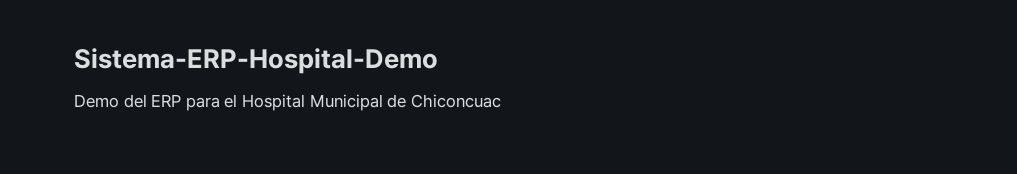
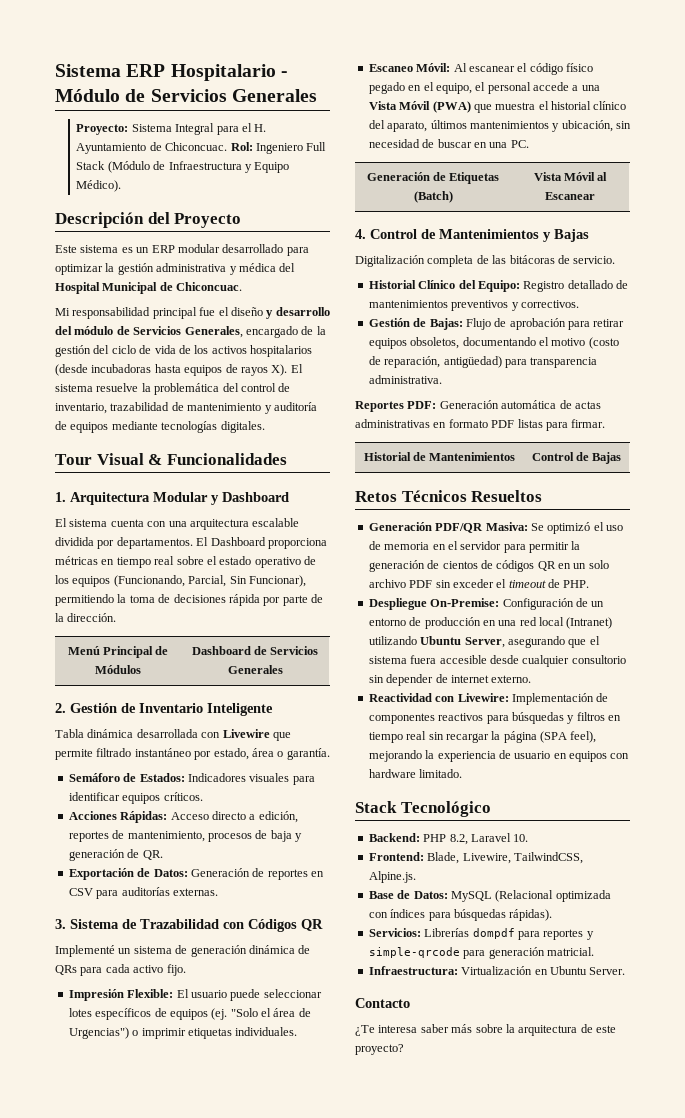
- Sistema-ERP-Hospital-Demo
- Demo del ERP para el Hospital Municipal de Chiconcuac
+ Sistema ERP Hospitalario - Módulo de Servicios Generales
+ Proyecto: Sistema Integral para el H. Ayuntamiento de Chiconcuac. Rol: Ingeniero Full Stack (Módulo de Infraestructura y Equipo Médico).
+ Descripción del Proyecto
+ Este sistema es un ERP modular desarrollado para optimizar la gestión administrativa y médica del Hospital Municipal de Chiconcuac.
+ Mi responsabilidad principal fue el diseño y desarrollo del módulo de Servicios Generales, encargado de la gestión del ciclo de vida de los activos hospitalarios (desde incubadoras hasta equipos de rayos X). El sistema resuelve la problemática del control de inventario, trazabilidad de mantenimiento y auditoría de equipos mediante tecnologías digitales.
+ Tour Visual & Funcionalidades
+ 1. Arquitectura Modular y Dashboard
+ El sistema cuenta con una arquitectura escalable dividida por departamentos. El Dashboard proporciona métricas en tiempo real sobre el estado operativo de los equipos (Funcionando, Parcial, Sin Funcionar), permitiendo la toma de decisiones rápida por parte de la dirección.
+ Menú Principal de Módulos | Dashboard de Servicios Generales
+ 2. Gestión de Inventario Inteligente
+ Tabla dinámica desarrollada con Livewire que permite filtrado instantáneo por estado, área o garantía.
+ Semáforo de Estados: Indicadores visuales para identificar equipos críticos.
+ Acciones Rápidas: Acceso directo a edición, reportes de mantenimiento, procesos de baja y generación de QR.
+ Exportación de Datos: Generación de reportes en CSV para auditorías externas.
+ 3. Sistema de Trazabilidad con Códigos QR
+ Implementé un sistema de generación dinámica de QRs para cada activo fijo.
+ Impresión Flexible: El usuario puede seleccionar lotes específicos de equipos (ej. "Solo el área de Urgencias") o imprimir etiquetas individuales.
+ Escaneo Móvil: Al escanear el código físico pegado en el equipo, el personal accede a una Vista Móvil (PWA) que muestra el historial clínico del aparato, últimos mantenimientos y ubicación, sin necesidad de buscar en una PC.
+ Generación de Etiquetas (Batch) | Vista Móvil al Escanear
+ 4. Control de Mantenimientos y Bajas
+ Digitalización completa de las bitácoras de servicio.
+ Historial Clínico del Equipo: Registro detallado de mantenimientos preventivos y correctivos.
+ Gestión de Bajas: Flujo de aprobación para retirar equipos obsoletos, documentando el motivo (costo de reparación, antigüedad) para transparencia administrativa.
+ Reportes PDF: Generación automática de actas administrativas en formato PDF listas para firmar.
+ Historial de Mantenimientos | Control de Bajas
+ Retos Técnicos Resueltos
+ Generación PDF/QR Masiva: Se optimizó el uso de memoria en el servidor para permitir la generación de cientos de códigos QR en un solo archivo PDF sin exceder el timeout de PHP.
+ Despliegue On-Premise: Configuración de un entorno de producción en una red local (Intranet) utilizando Ubuntu Server, asegurando que el sistema fuera accesible desde cualquier consultorio sin depender de internet externo.
+ Reactividad con Livewire: Implementación de componentes reactivos para búsquedas y filtros en tiempo real sin recargar la página (SPA feel), mejorando la experiencia de usuario en equipos con hardware limitado.
+ Stack Tecnológico
+ Backend: PHP 8.2, Laravel 10.
+ Frontend: Blade, Livewire, TailwindCSS, Alpine.js.
+ Base de Datos: MySQL (Relacional optimizada con índices para búsquedas rápidas).
+ Servicios: Librerías dompdf para reportes y simple-qrcode para generación matricial.
+ Infraestructura: Virtualización en Ubuntu Server.
+ Contacto
+ ¿Te interesa saber más sobre la arquitectura de este proyecto?

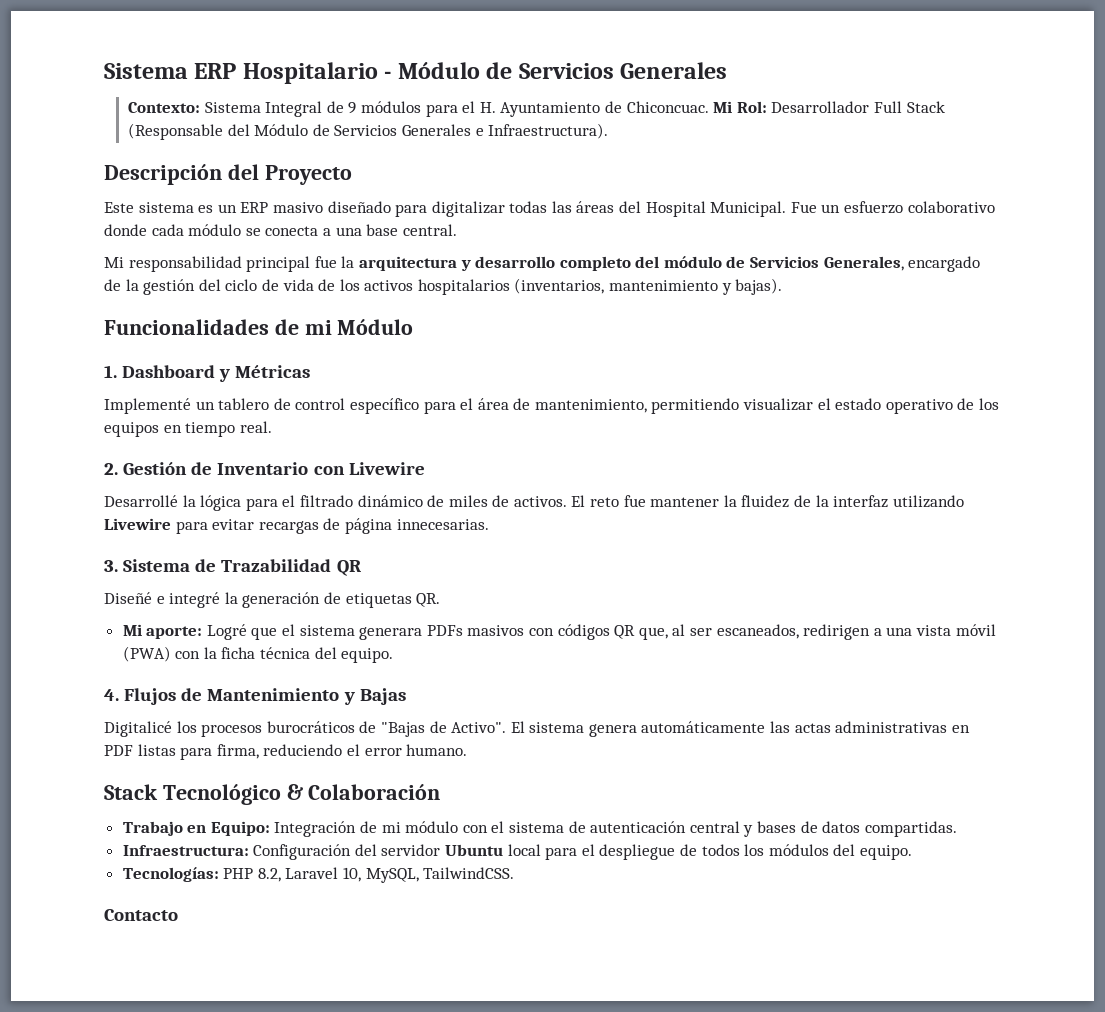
- Proyecto: Sistema Integral para el H. Ayuntamiento de Chiconcuac.
+ Contexto: Sistema Integral de 9 módulos para el H. Ayuntamiento de Chiconcuac.
- Rol: Ingeniero Full Stack (Módulo de Infraestructura y Equipo Médico).
+ Mi Rol: Desarrollador Full Stack (Responsable del Módulo de Servicios Generales e Infraestructura).
- Este sistema es un ERP modular desarrollado para optimizar la gestión administrativa y médica del Hospital Municipal de Chiconcuac.
+ Este sistema es un ERP masivo diseñado para digitalizar todas las áreas del Hospital Municipal. Fue un esfuerzo colaborativo donde cada módulo se conecta a una base central.
- Mi responsabilidad principal fue el diseño y desarrollo del módulo de Servicios Generales, encargado de la gestión del ciclo de vida de los activos hospitalarios (desde incubadoras hasta equipos de rayos X). El sistema resuelve la problemática del control de inventario, trazabilidad de mantenimiento y auditoría de equipos mediante tecnologías digitales.
- Tour Visual & Funcionalidades
- 1. Arquitectura Modular y Dashboard
- El sistema cuenta con una arquitectura escalable dividida por departamentos. El Dashboard proporciona métricas en tiempo real sobre el estado operativo de los equipos (Funcionando, Parcial, Sin Funcionar), permitiendo la toma de decisiones rápida por parte de la dirección.
- Menú Principal de Módulos | Dashboard de Servicios Generales
- 2. Gestión de Inventario Inteligente
- Tabla dinámica desarrollada con Livewire que permite filtrado instantáneo por estado, área o garantía.
- Semáforo de Estados: Indicadores visuales para identificar equipos críticos.
- Acciones Rápidas: Acceso directo a edición, reportes de mantenimiento, procesos de baja y generación de QR.
- Exportación de Datos: Generación de reportes en CSV para auditorías externas.
+ Mi responsabilidad principal fue la arquitectura y desarrollo completo del módulo de Servicios Generales, encargado de la gestión del ciclo de vida de los activos hospitalarios (inventarios, mantenimiento y bajas).
+ Funcionalidades de mi Módulo
+ 1. Dashboard y Métricas
+ Implementé un tablero de control específico para el área de mantenimiento, permitiendo visualizar el estado operativo de los equipos en tiempo real.
+ 2. Gestión de Inventario con Livewire
+ Desarrollé la lógica para el filtrado dinámico de miles de activos. El reto fue mantener la fluidez de la interfaz utilizando Livewire para evitar recargas de página innecesarias.
- 3. Sistema de Trazabilidad con Códigos QR
+ 3. Sistema de Trazabilidad QR
- Implementé un sistema de generación dinámica de QRs para cada activo fijo.
- Impresión Flexible: El usuario puede seleccionar lotes específicos de equipos (ej. "Solo el área de Urgencias") o imprimir etiquetas individuales.
- Escaneo Móvil: Al escanear el código físico pegado en el equipo, el personal accede a una Vista Móvil (PWA) que muestra el historial clínico del aparato, últimos mantenimientos y ubicación, sin necesidad de buscar en una PC.
- Generación de Etiquetas (Batch) | Vista Móvil al Escanear
- 4. Control de Mantenimientos y Bajas
- Digitalización completa de las bitácoras de servicio.
- Historial Clínico del Equipo: Registro detallado de mantenimientos preventivos y correctivos.
- Gestión de Bajas: Flujo de aprobación para retirar equipos obsoletos, documentando el motivo (costo de reparación, antigüedad) para transparencia administrativa.
- Reportes PDF: Generación automática de actas administrativas en formato PDF listas para firmar.
- Historial de Mantenimientos | Control de Bajas
- Retos Técnicos Resueltos
- Generación PDF/QR Masiva: Se optimizó el uso de memoria en el servidor para permitir la generación de cientos de códigos QR en un solo archivo PDF sin exceder el timeout de PHP.
- Despliegue On-Premise: Configuración de un entorno de producción en una red local (Intranet) utilizando Ubuntu Server, asegurando que el sistema fuera accesible desde cualquier consultorio sin depender de internet externo.
- Reactividad con Livewire: Implementación de componentes reactivos para búsquedas y filtros en tiempo real sin recargar la página (SPA feel), mejorando la experiencia de usuario en equipos con hardware limitado.
- Stack Tecnológico
- Backend: PHP 8.2, Laravel 10.
- Frontend: Blade, Livewire, TailwindCSS, Alpine.js.
- Base de Datos: MySQL (Relacional optimizada con índices para búsquedas rápidas).
- Servicios: Librerías dompdf para reportes y simple-qrcode para generación matricial.
- Infraestructura: Virtualización en Ubuntu Server.
+ Diseñé e integré la generación de etiquetas QR.
+ Mi aporte: Logré que el sistema generara PDFs masivos con códigos QR que, al ser escaneados, redirigen a una vista móvil (PWA) con la ficha técnica del equipo.
+ 4. Flujos de Mantenimiento y Bajas
+ Digitalicé los procesos burocráticos de "Bajas de Activo". El sistema genera automáticamente las actas administrativas en PDF listas para firma, reduciendo el error humano.
+ Stack Tecnológico & Colaboración
+ Trabajo en Equipo: Integración de mi módulo con el sistema de autenticación central y bases de datos compartidas.
+ Infraestructura: Configuración del servidor Ubuntu local para el despliegue de todos los módulos del equipo.
+ Tecnologías: PHP 8.2, Laravel 10, MySQL, TailwindCSS.
  Contacto
- ¿Te interesa saber más sobre la arquitectura de este proyecto?

